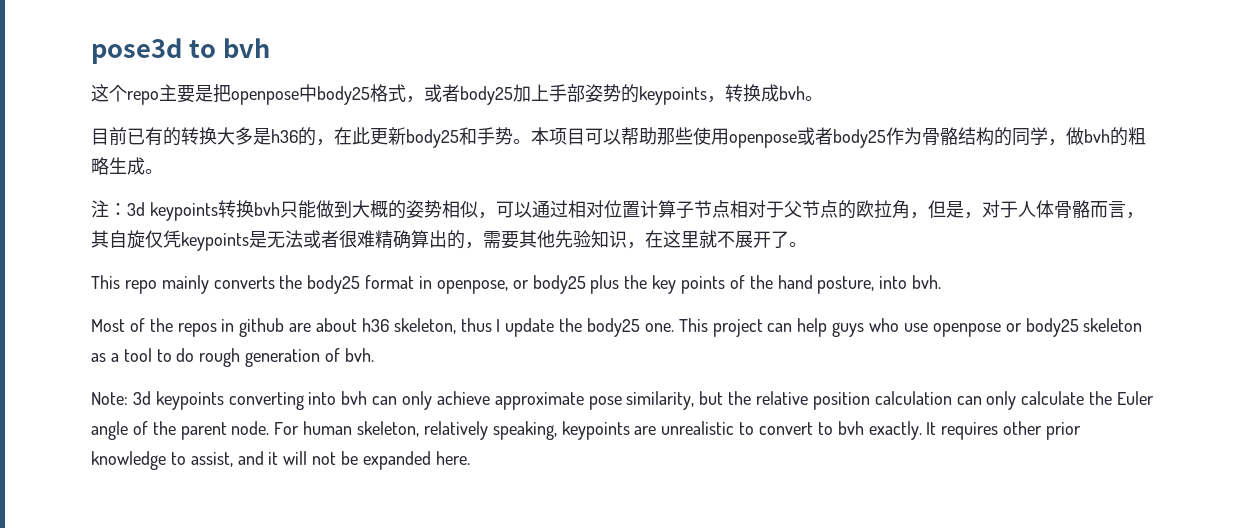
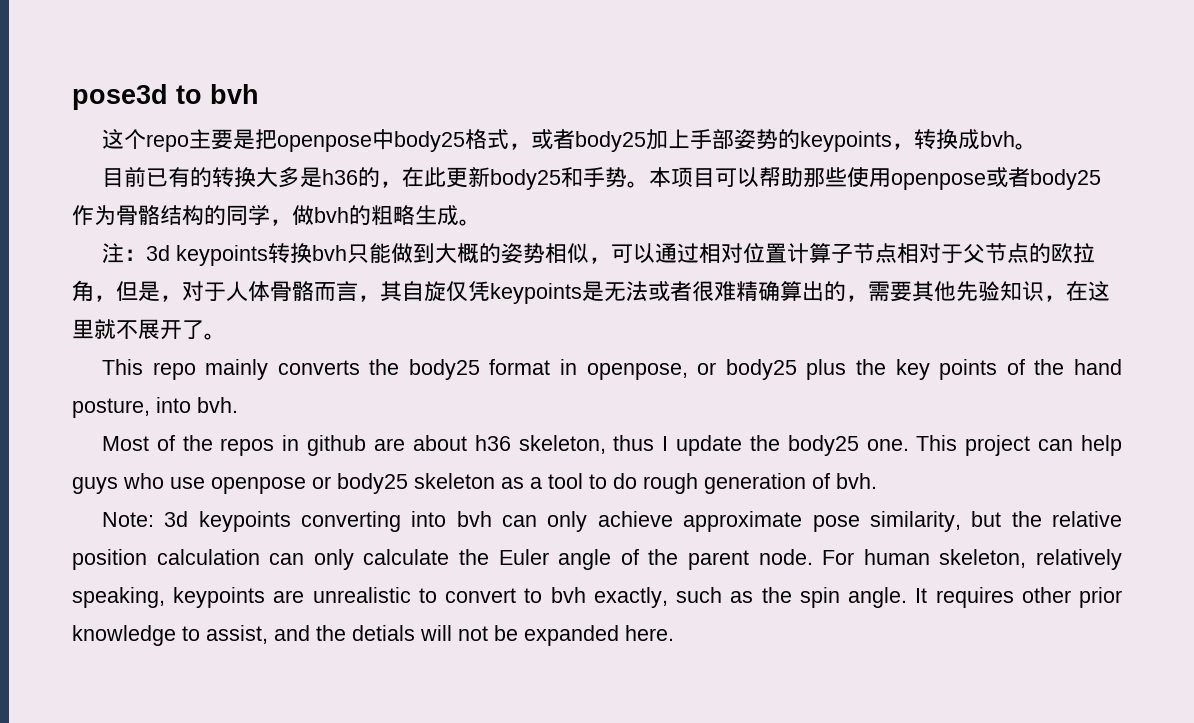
- For human skeleton, relatively speaking, keypoints are unrealistic to convert to bvh exactly.
+ For human skeleton, relatively speaking, keypoints are unrealistic to convert to bvh exactly, such as the spin angle.
- It requires other prior knowledge to assist, and it will not be expanded here.
+ It requires other prior knowledge to assist, and the detials will not be expanded here.

